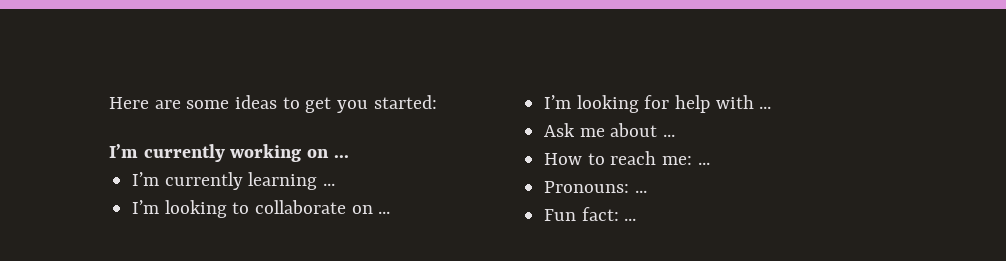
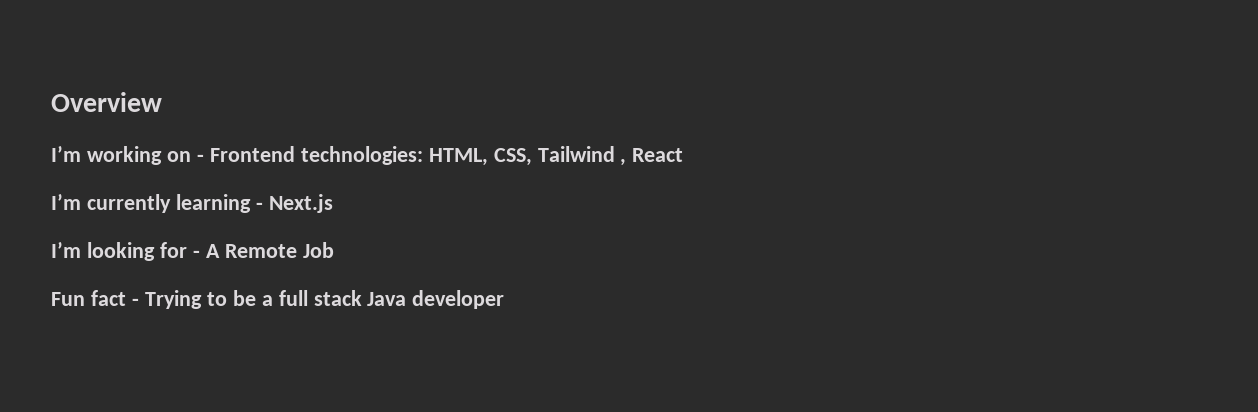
- Here are some ideas to get you started:
- I’m currently working on ...
- I’m currently learning ...
- I’m looking to collaborate on ...
- I’m looking for help with ...
- Ask me about ...
- How to reach me: ...
- Pronouns: ...
- Fun fact: ...
+ Overview
+ I’m working on - Frontend technologies: HTML, CSS, Tailwind , React
+ I’m currently learning - Next.js
+ I’m looking for - A Remote Job
+ Fun fact - Trying to be a full stack Java developer

